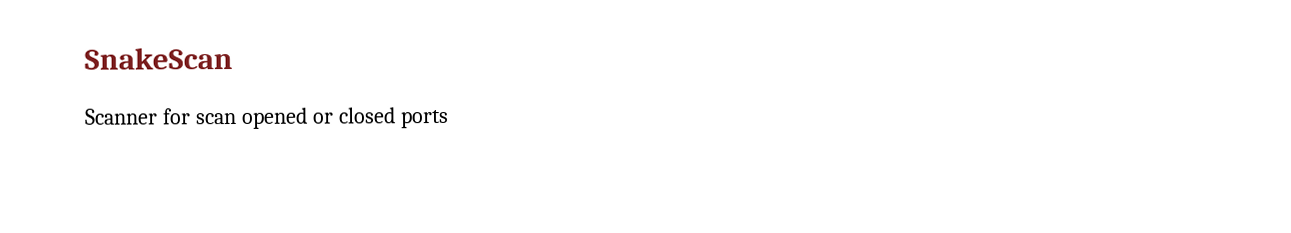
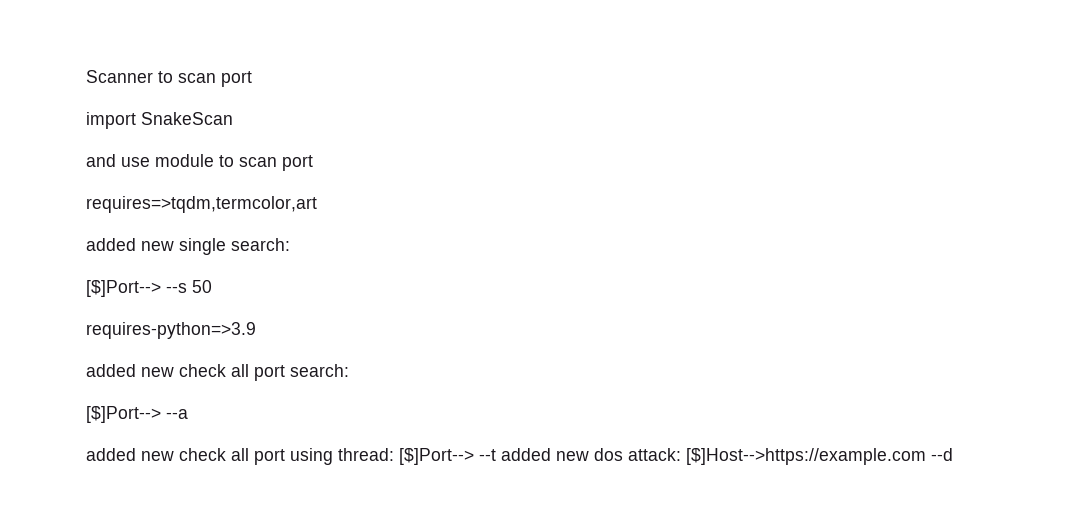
- SnakeScan
- Scanner for scan opened or closed ports
+ Scanner to scan port
+ import SnakeScan
+ and use module to scan port
+ requires=>tqdm,termcolor,art
+ added new single search:
+ [$]Port--> --s 50
+ requires-python=>3.9
+ added new check all port search:
+ [$]Port--> --a
+ added new check all port using thread: [$]Port--> --t added new dos attack: [$]Host-->https://example.com --d

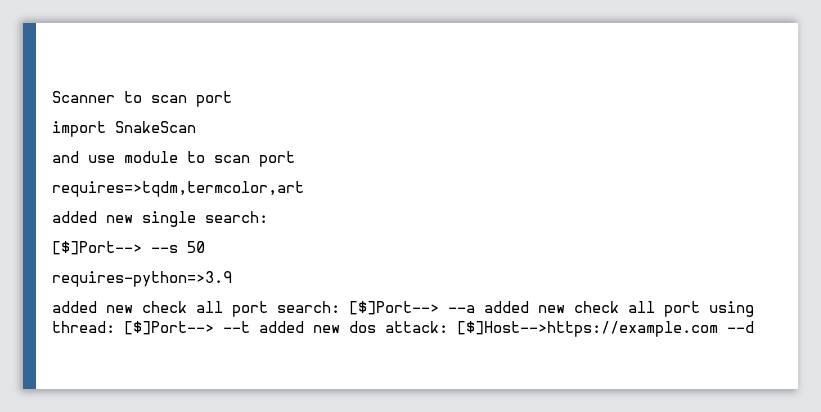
- added new check all port search:
- [$]Port--> --a
- added new check all port using thread: [$]Port--> --t added new dos attack: [$]Host-->https://example.com --d
+ added new check all port search: [$]Port--> --a added new check all port using thread: [$]Port--> --t added new dos attack: [$]Host-->https://example.com --d

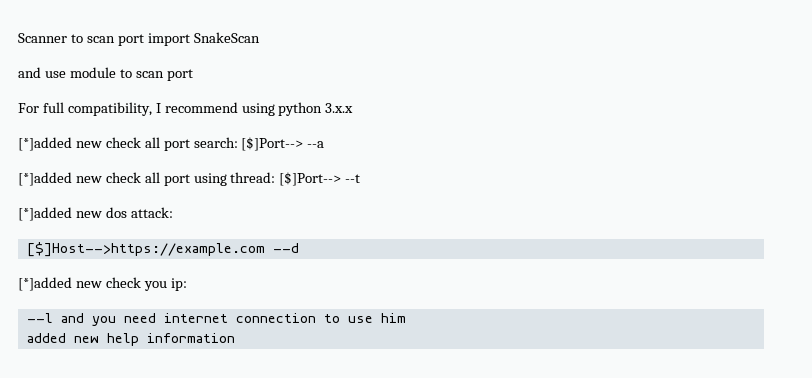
- Scanner to scan port
- import SnakeScan
+ Scanner to scan port import SnakeScan
- requires=>tqdm,termcolor,art
- added new single search:
- [$]Port--> --s 50
- requires-python=>3.9
- added new check all port search: [$]Port--> --a added new check all port using thread: [$]Port--> --t added new dos attack: [$]Host-->https://example.com --d
+ For full compatibility, I recommend using python 3.x.x
+ [*]added new check all port search: [$]Port--> --a
+ [*]added new check all port using thread: [$]Port--> --t
+ [*]added new dos attack:
+ [$]Host-->https://example.com --d
+ [*]added new check you ip:
+ --l and you need internet connection to use him
+ added new help information

